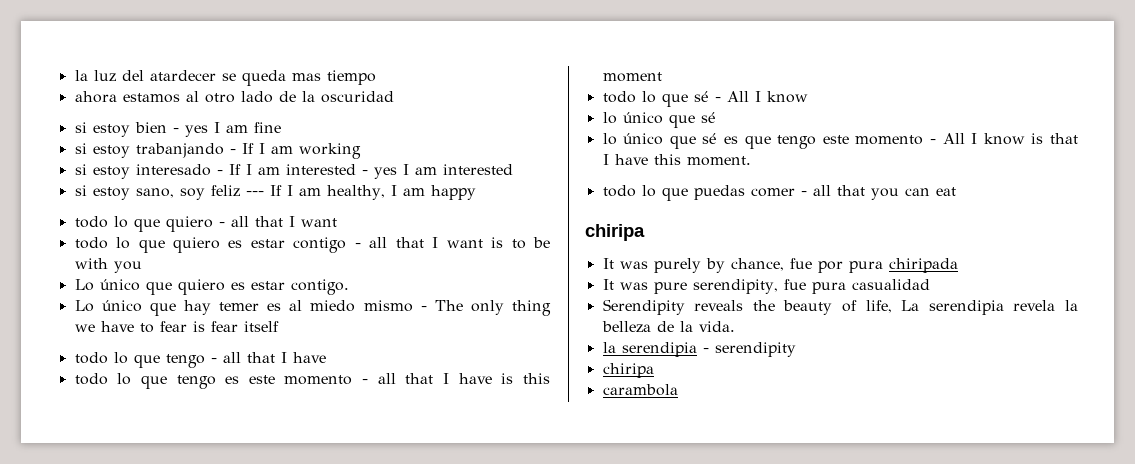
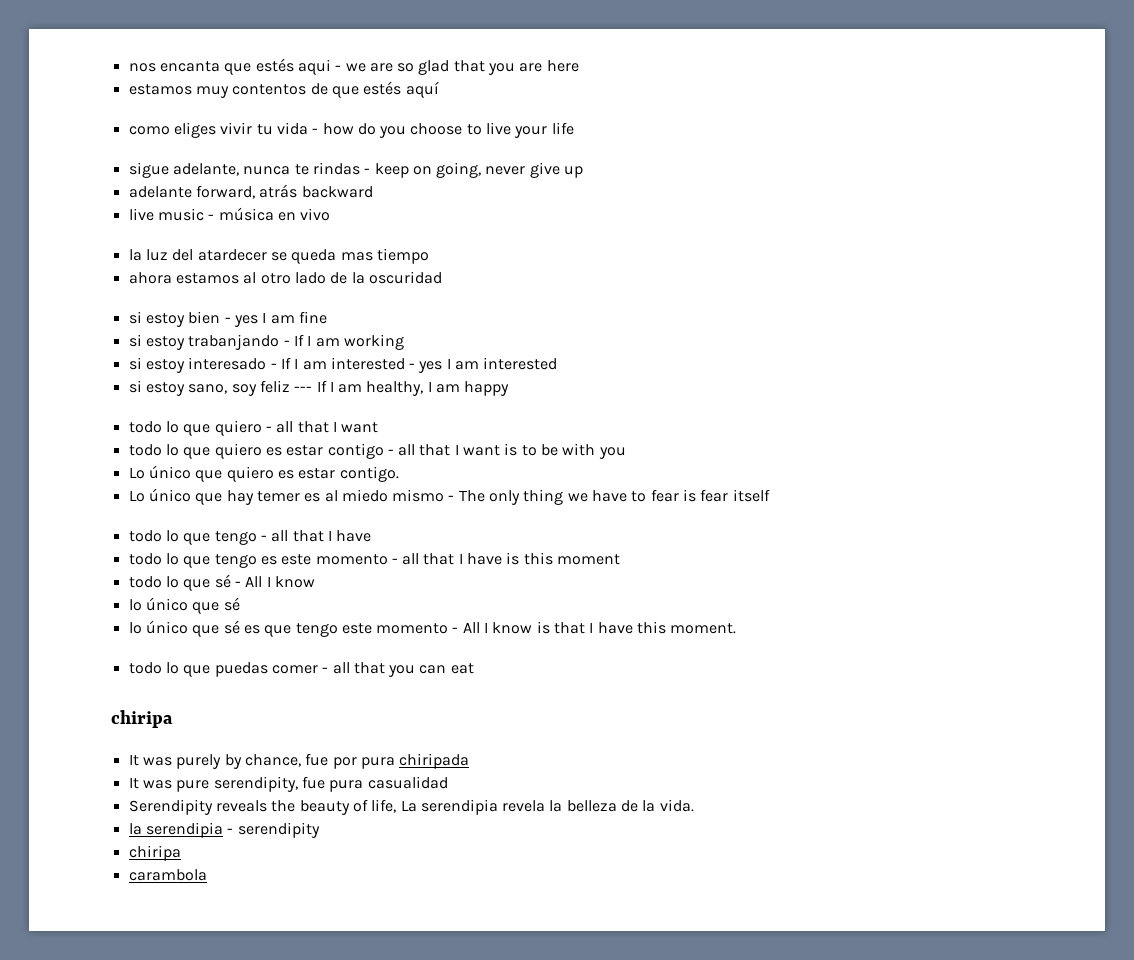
+ nos encanta que estés aqui - we are so glad that you are here
+ estamos muy contentos de que estés aquí
+ como eliges vivir tu vida - how do you choose to live your life
+ sigue adelante, nunca te rindas - keep on going, never give up
+ adelante forward, atrás backward
+ live music - música en vivo

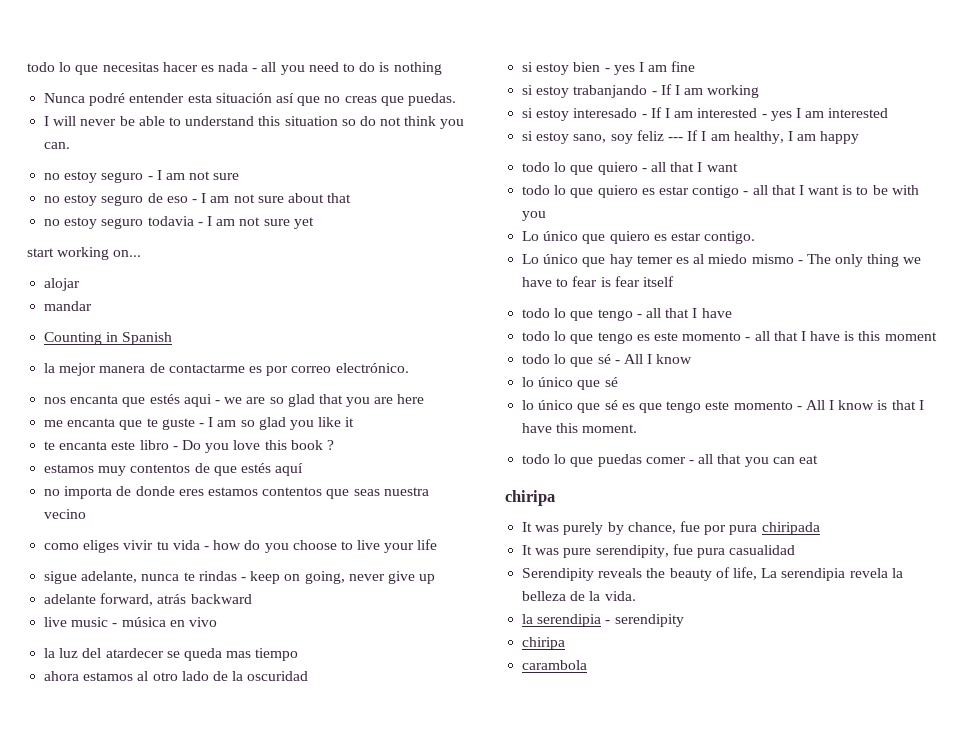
+ todo lo que necesitas hacer es nada - all you need to do is nothing
+ Nunca podré entender esta situación así que no creas que puedas.
+ I will never be able to understand this situation so do not think you can.
+ no estoy seguro - I am not sure
+ no estoy seguro de eso - I am not sure about that
+ no estoy seguro todavia - I am not sure yet
+ start working on...
+ alojar
+ mandar
+ Counting in Spanish
+ la mejor manera de contactarme es por correo electrónico.
+ me encanta que te guste - I am so glad you like it
+ te encanta este libro - Do you love this book ?
+ no importa de donde eres estamos contentos que seas nuestra vecino

